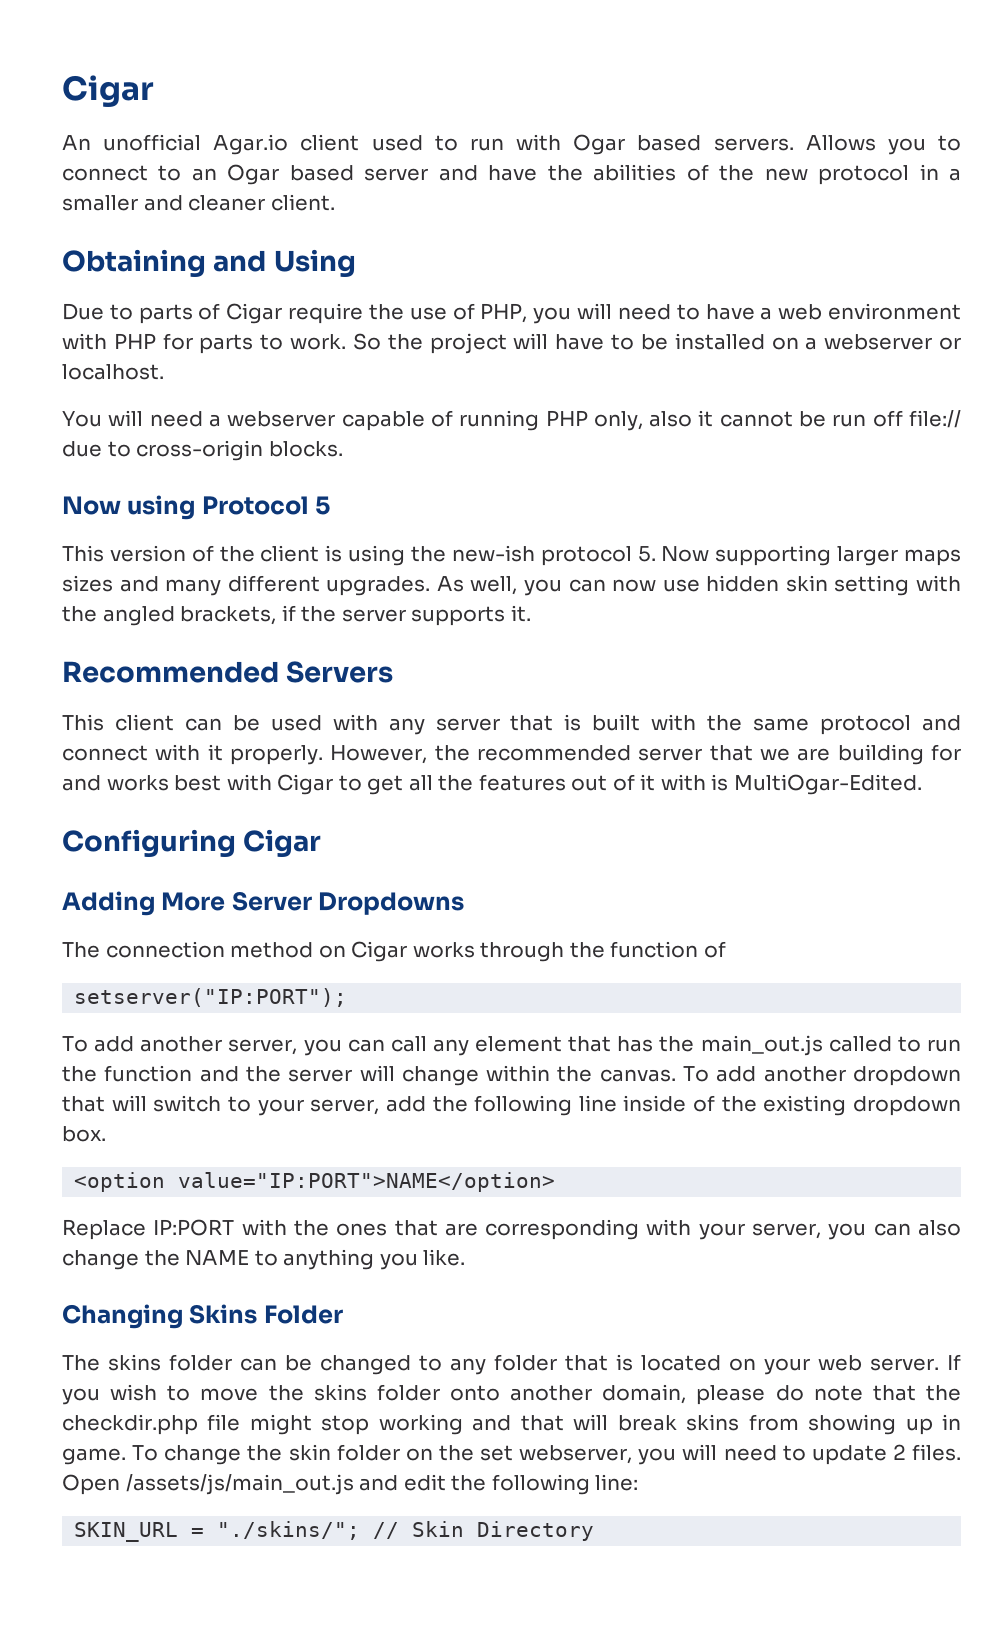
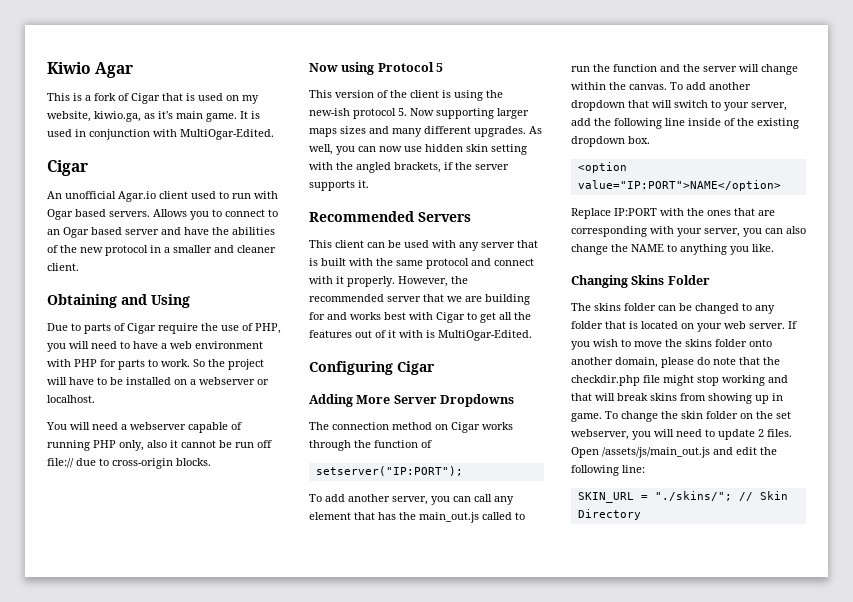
+ Kiwio Agar
+ This is a fork of Cigar that is used on my website, kiwio.ga, as it's main game. It is used in conjunction with MultiOgar-Edited.

